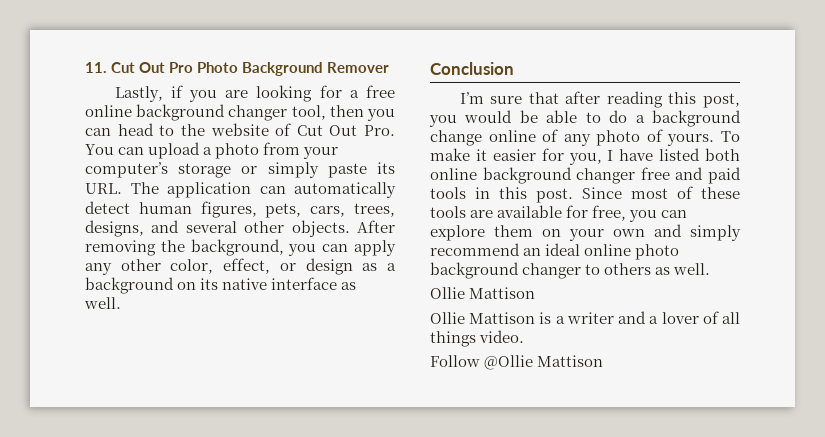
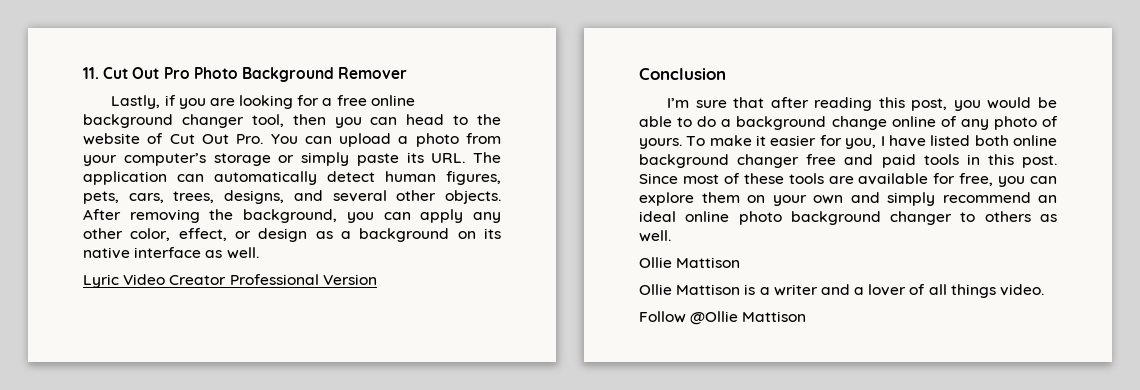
+ Lyric Video Creator Professional Version

